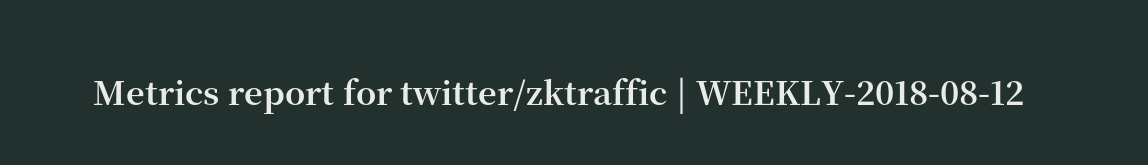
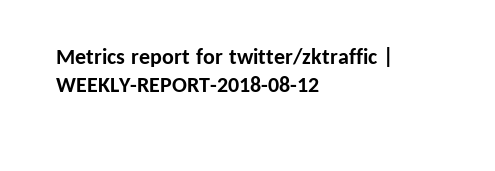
- Metrics report for twitter/zktraffic | WEEKLY-2018-08-12
+ Metrics report for twitter/zktraffic | WEEKLY-REPORT-2018-08-12

